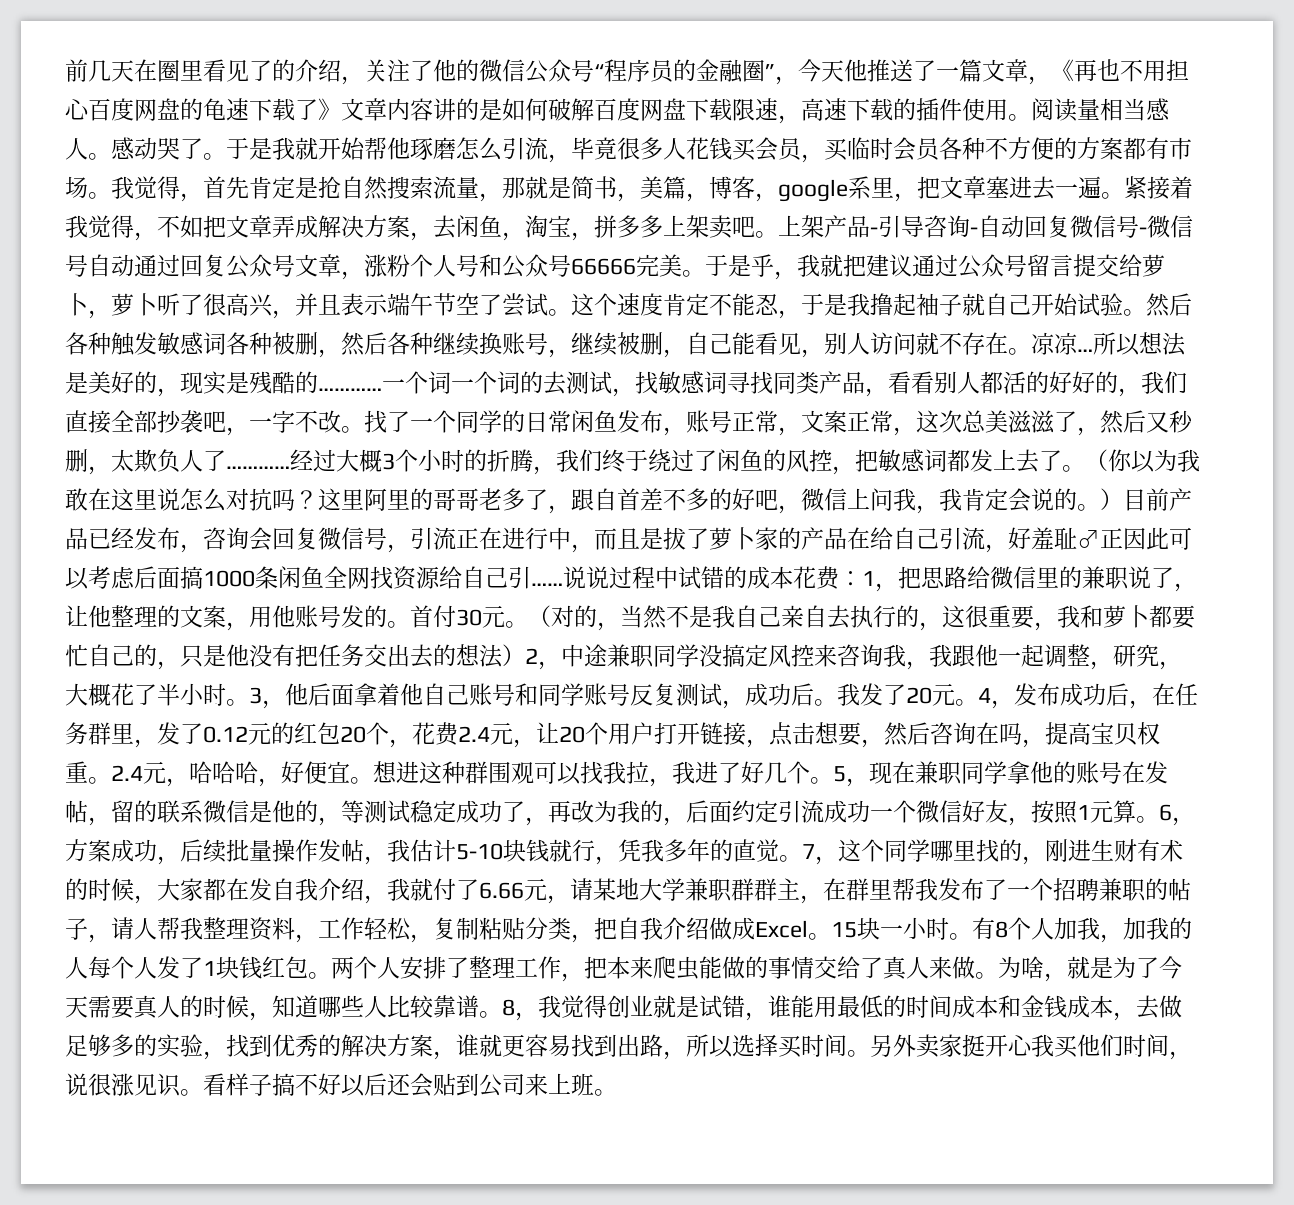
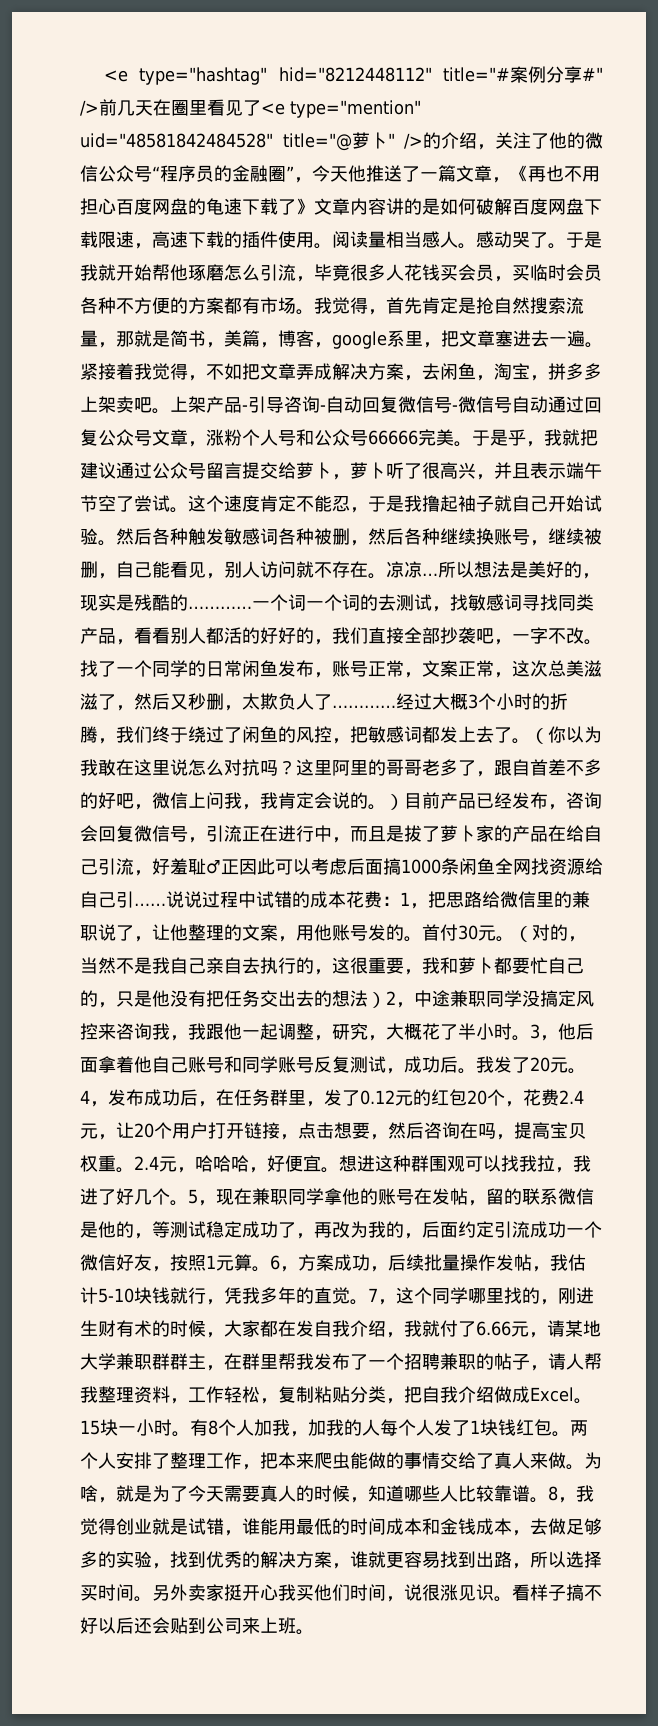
- 前几天在圈里看见了的介绍，关注了他的微信公众号“程序员的金融圈”，今天他推送了一篇文章，《再也不用担心百度网盘的龟速下载了》文章内容讲的是如何破解百度网盘下载限速，高速下载的插件使用。
+ <e type="hashtag" hid="8212448112" title="#案例分享#" />前几天在圈里看见了<e type="mention" uid="48581842484528" title="@萝卜" />的介绍，关注了他的微信公众号“程序员的金融圈”，今天他推送了一篇文章，《再也不用担心百度网盘的龟速下载了》文章内容讲的是如何破解百度网盘下载限速，高速下载的插件使用。

